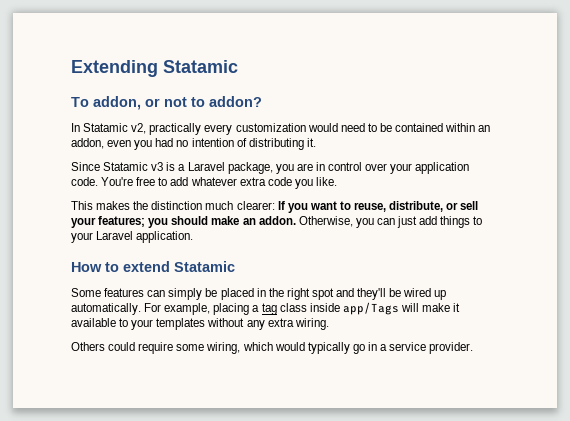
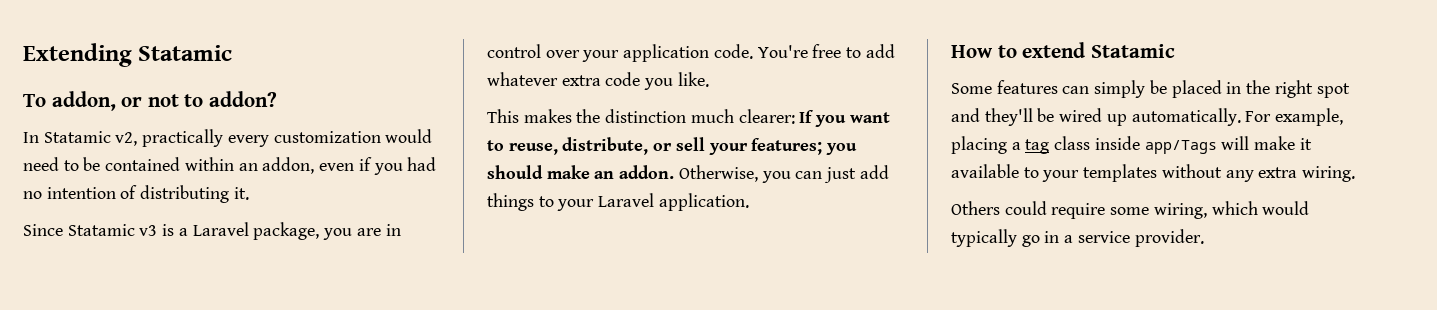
- In Statamic v2, practically every customization would need to be contained within an addon, even you had no intention of distributing it.
+ In Statamic v2, practically every customization would need to be contained within an addon, even if you had no intention of distributing it.

